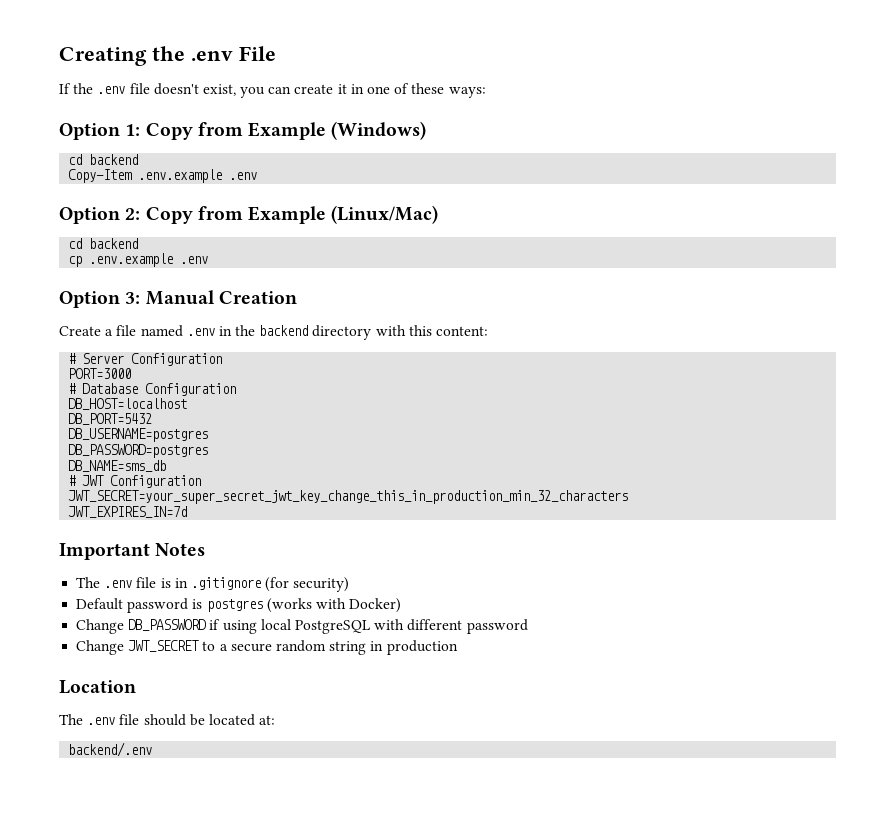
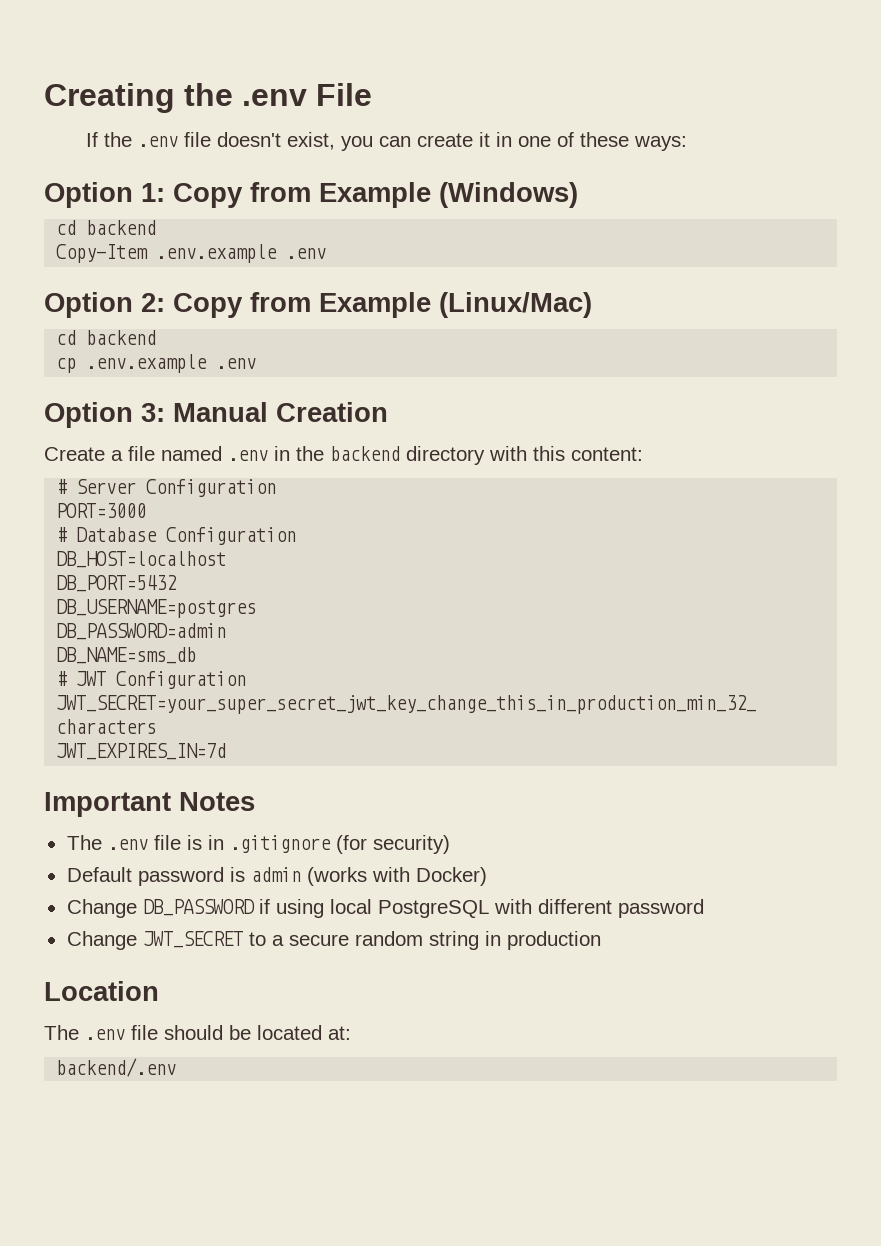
- DB_PASSWORD=postgres
+ DB_PASSWORD=admin
- Default password is postgres (works with Docker)
+ Default password is admin (works with Docker)

